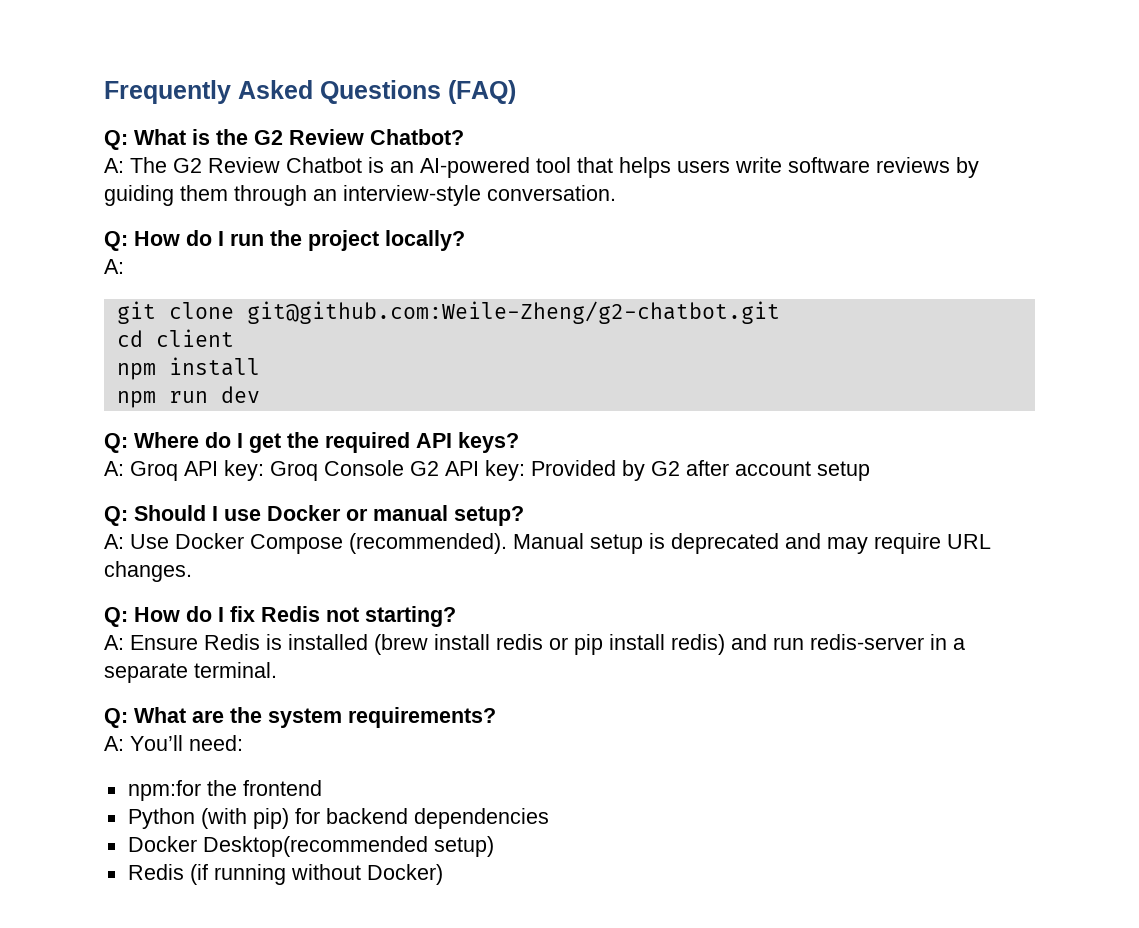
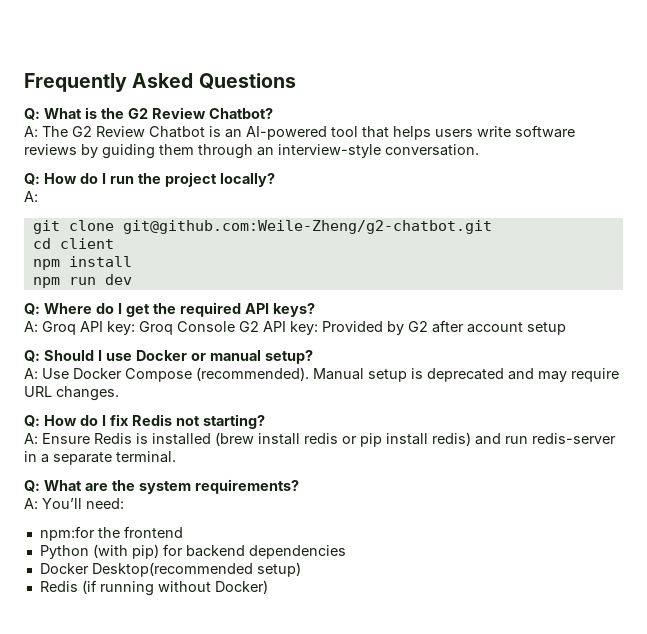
- Frequently Asked Questions (FAQ)
+ Frequently Asked Questions

